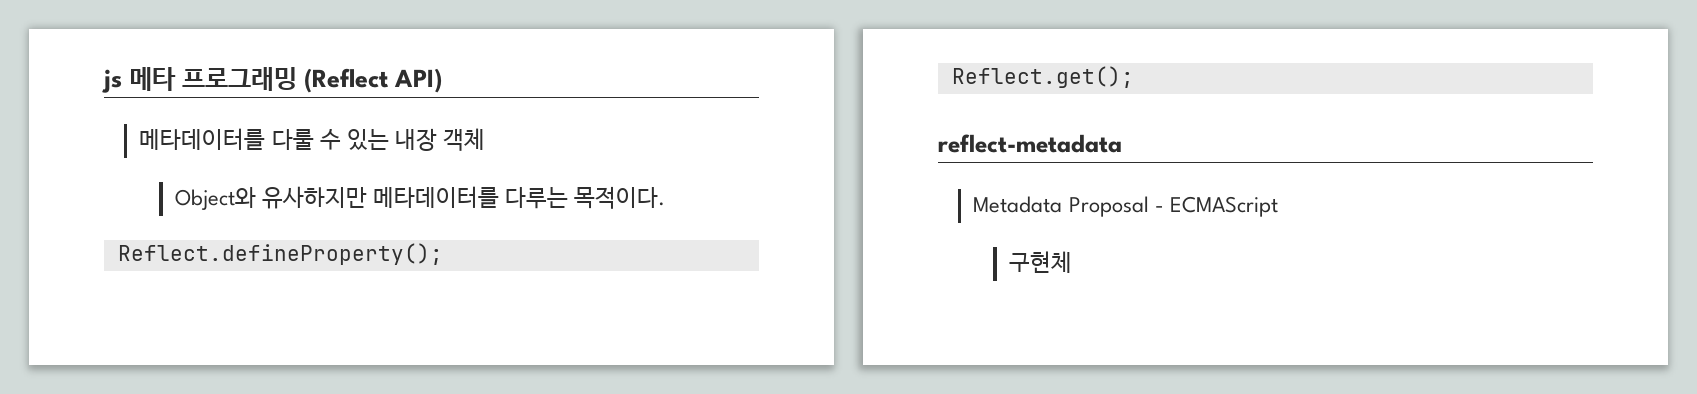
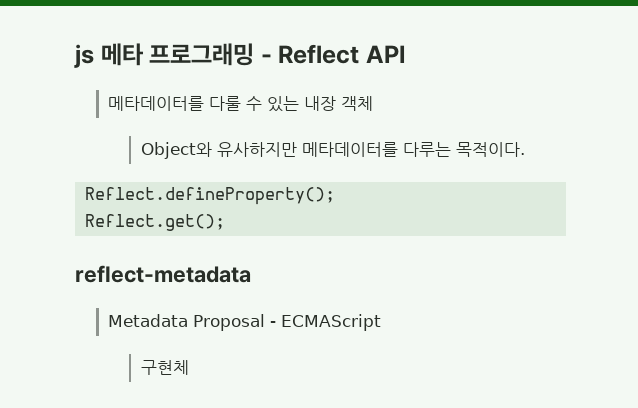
- js 메타 프로그래밍 (Reflect API)
+ js 메타 프로그래밍 - Reflect API

